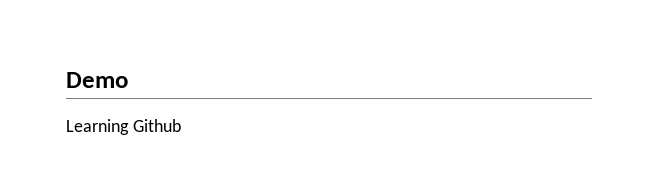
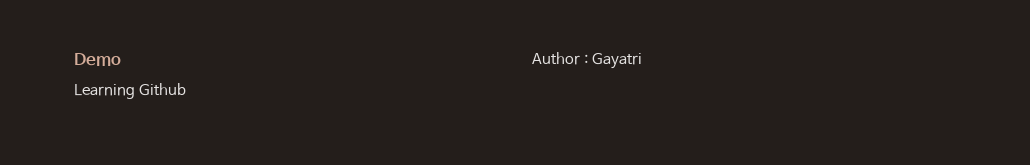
+ Author : Gayatri

